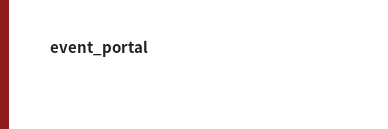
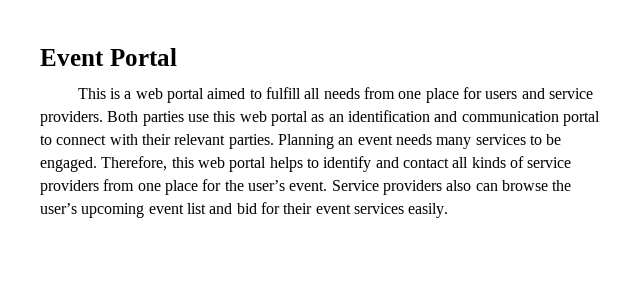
- event_portal
+ Event Portal
+ This is a web portal aimed to fulfill all needs from one place for users and service providers. Both parties use this web portal as an identification and communication portal to connect with their relevant parties. Planning an event needs many services to be engaged. Therefore, this web portal helps to identify and contact all kinds of service providers from one place for the user’s event. Service providers also can browse the user’s upcoming event list and bid for their event services easily.

